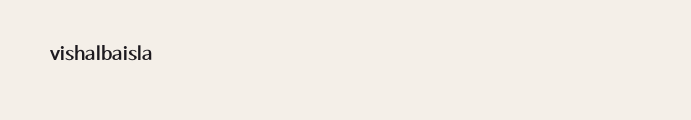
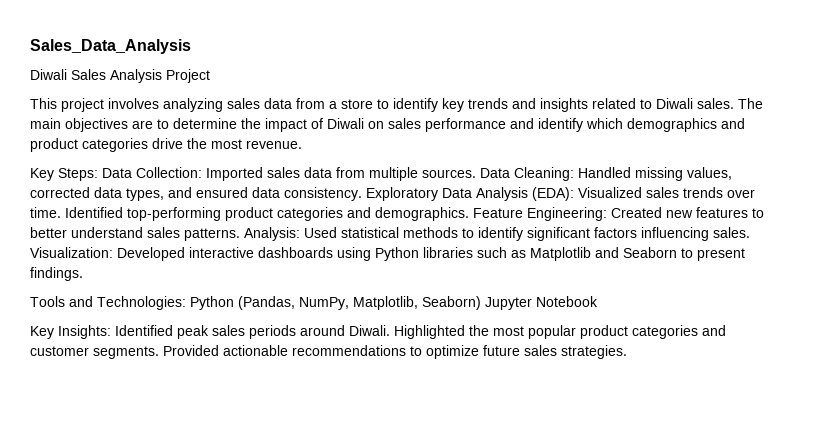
- vishalbaisla
+ Sales_Data_Analysis
+ Diwali Sales Analysis Project
+ This project involves analyzing sales data from a store to identify key trends and insights related to Diwali sales. The main objectives are to determine the impact of Diwali on sales performance and identify which demographics and product categories drive the most revenue.
+ Key Steps: Data Collection: Imported sales data from multiple sources. Data Cleaning: Handled missing values, corrected data types, and ensured data consistency. Exploratory Data Analysis (EDA): Visualized sales trends over time. Identified top-performing product categories and demographics. Feature Engineering: Created new features to better understand sales patterns. Analysis: Used statistical methods to identify significant factors influencing sales. Visualization: Developed interactive dashboards using Python libraries such as Matplotlib and Seaborn to present findings.
+ Tools and Technologies: Python (Pandas, NumPy, Matplotlib, Seaborn) Jupyter Notebook
+ Key Insights: Identified peak sales periods around Diwali. Highlighted the most popular product categories and customer segments. Provided actionable recommendations to optimize future sales strategies.

